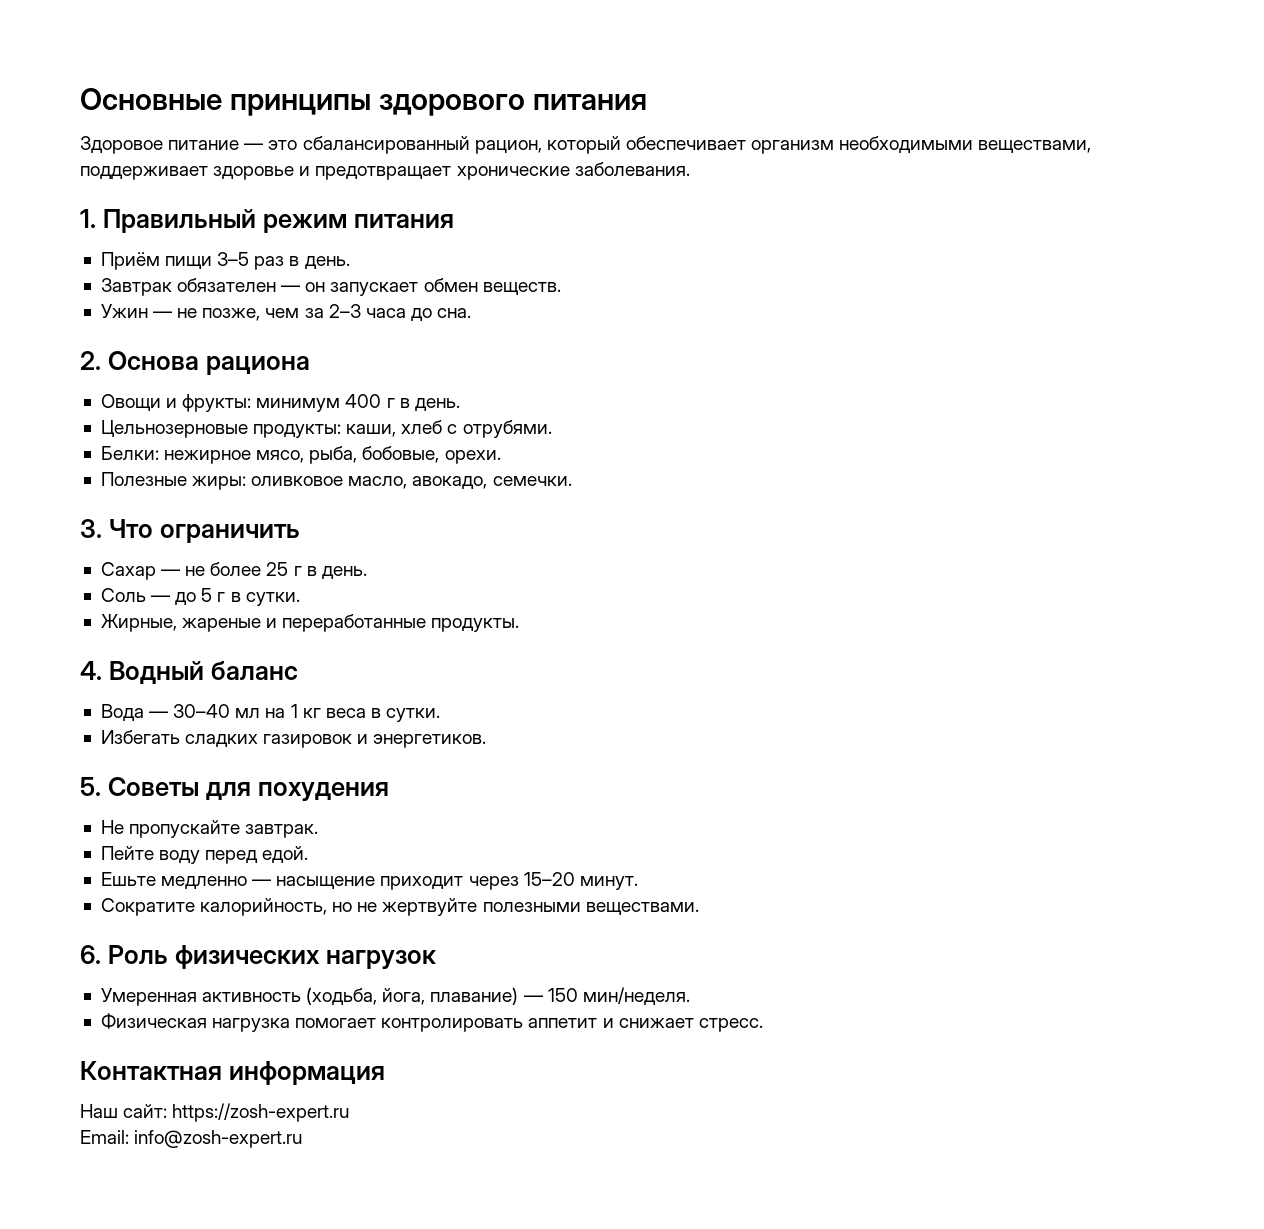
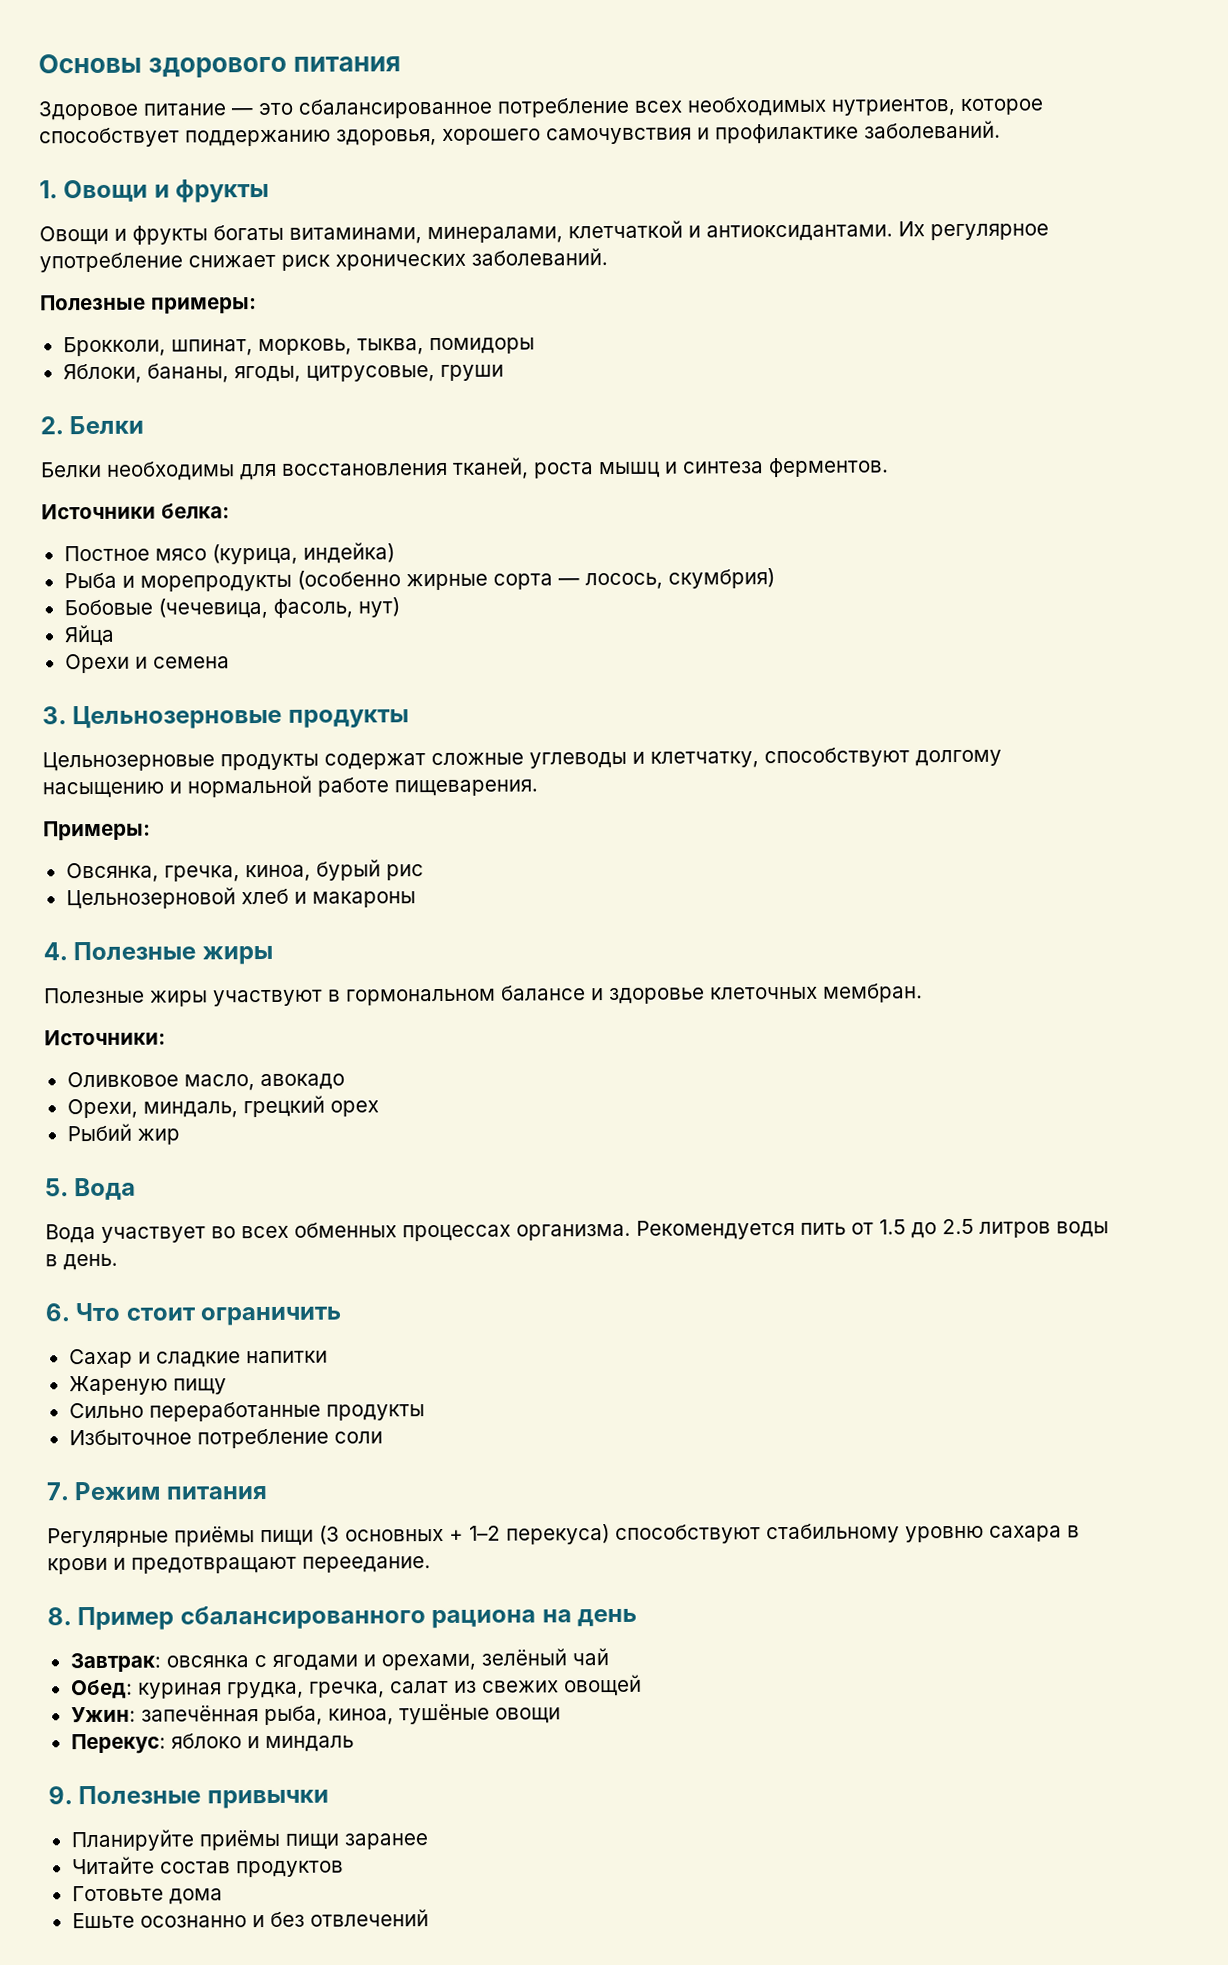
- Основные принципы здорового питания
+ Основы здорового питания
- Здоровое питание — это сбалансированный рацион, который обеспечивает организм необходимыми веществами, поддерживает здоровье и предотвращает хронические заболевания.
- 1. Правильный режим питания
- Приём пищи 3–5 раз в день.
- Завтрак обязателен — он запускает обмен веществ.
- Ужин — не позже, чем за 2–3 часа до сна.
- 2. Основа рациона
- Овощи и фрукты: минимум 400 г в день.
- Цельнозерновые продукты: каши, хлеб с отрубями.
- Белки: нежирное мясо, рыба, бобовые, орехи.
- Полезные жиры: оливковое масло, авокадо, семечки.
- 3. Что ограничить
- Сахар — не более 25 г в день.
- Соль — до 5 г в сутки.
- Жирные, жареные и переработанные продукты.
- 4. Водный баланс
- Вода — 30–40 мл на 1 кг веса в сутки.
- Избегать сладких газировок и энергетиков.
- 5. Советы для похудения
- Не пропускайте завтрак.
- Пейте воду перед едой.
- Ешьте медленно — насыщение приходит через 15–20 минут.
- Сократите калорийность, но не жертвуйте полезными веществами.
- 6. Роль физических нагрузок
- Умеренная активность (ходьба, йога, плавание) — 150 мин/неделя.
- Физическая нагрузка помогает контролировать аппетит и снижает стресс.
- Контактная информация
- Наш сайт: https://zosh-expert.ru
- Email: info@zosh-expert.ru
+ Здоровое питание — это сбалансированное потребление всех необходимых нутриентов, которое способствует поддержанию здоровья, хорошего самочувствия и профилактике заболеваний.
+ 1. Овощи и фрукты
+ Овощи и фрукты богаты витаминами, минералами, клетчаткой и антиоксидантами. Их регулярное употребление снижает риск хронических заболеваний.
+ Полезные примеры:
+ Брокколи, шпинат, морковь, тыква, помидоры
+ Яблоки, бананы, ягоды, цитрусовые, груши
+ 2. Белки
+ Белки необходимы для восстановления тканей, роста мышц и синтеза ферментов.
+ Источники белка:
+ Постное мясо (курица, индейка)
+ Рыба и морепродукты (особенно жирные сорта — лосось, скумбрия)
+ Бобовые (чечевица, фасоль, нут)
+ Яйца
+ Орехи и семена
+ 3. Цельнозерновые продукты
+ Цельнозерновые продукты содержат сложные углеводы и клетчатку, способствуют долгому насыщению и нормальной работе пищеварения.
+ Примеры:
+ Овсянка, гречка, киноа, бурый рис
+ Цельнозерновой хлеб и макароны
+ 4. Полезные жиры
+ Полезные жиры участвуют в гормональном балансе и здоровье клеточных мембран.
+ Источники:
+ Оливковое масло, авокадо
+ Орехи, миндаль, грецкий орех
+ Рыбий жир
+ 5. Вода
+ Вода участвует во всех обменных процессах организма. Рекомендуется пить от 1.5 до 2.5 литров воды в день.
+ 6. Что стоит ограничить
+ Сахар и сладкие напитки
+ Жареную пищу
+ Сильно переработанные продукты
+ Избыточное потребление соли
+ 7. Режим питания
+ Регулярные приёмы пищи (3 основных + 1–2 перекуса) способствуют стабильному уровню сахара в крови и предотвращают переедание.
+ 8. Пример сбалансированного рациона на день
+ Завтрак: овсянка с ягодами и орехами, зелёный чай
+ Обед: куриная грудка, гречка, салат из свежих овощей
+ Ужин: запечённая рыба, киноа, тушёные овощи
+ Перекус: яблоко и миндаль
+ 9. Полезные привычки
+ Планируйте приёмы пищи заранее
+ Читайте состав продуктов
+ Готовьте дома
+ Ешьте осознанно и без отвлечений

